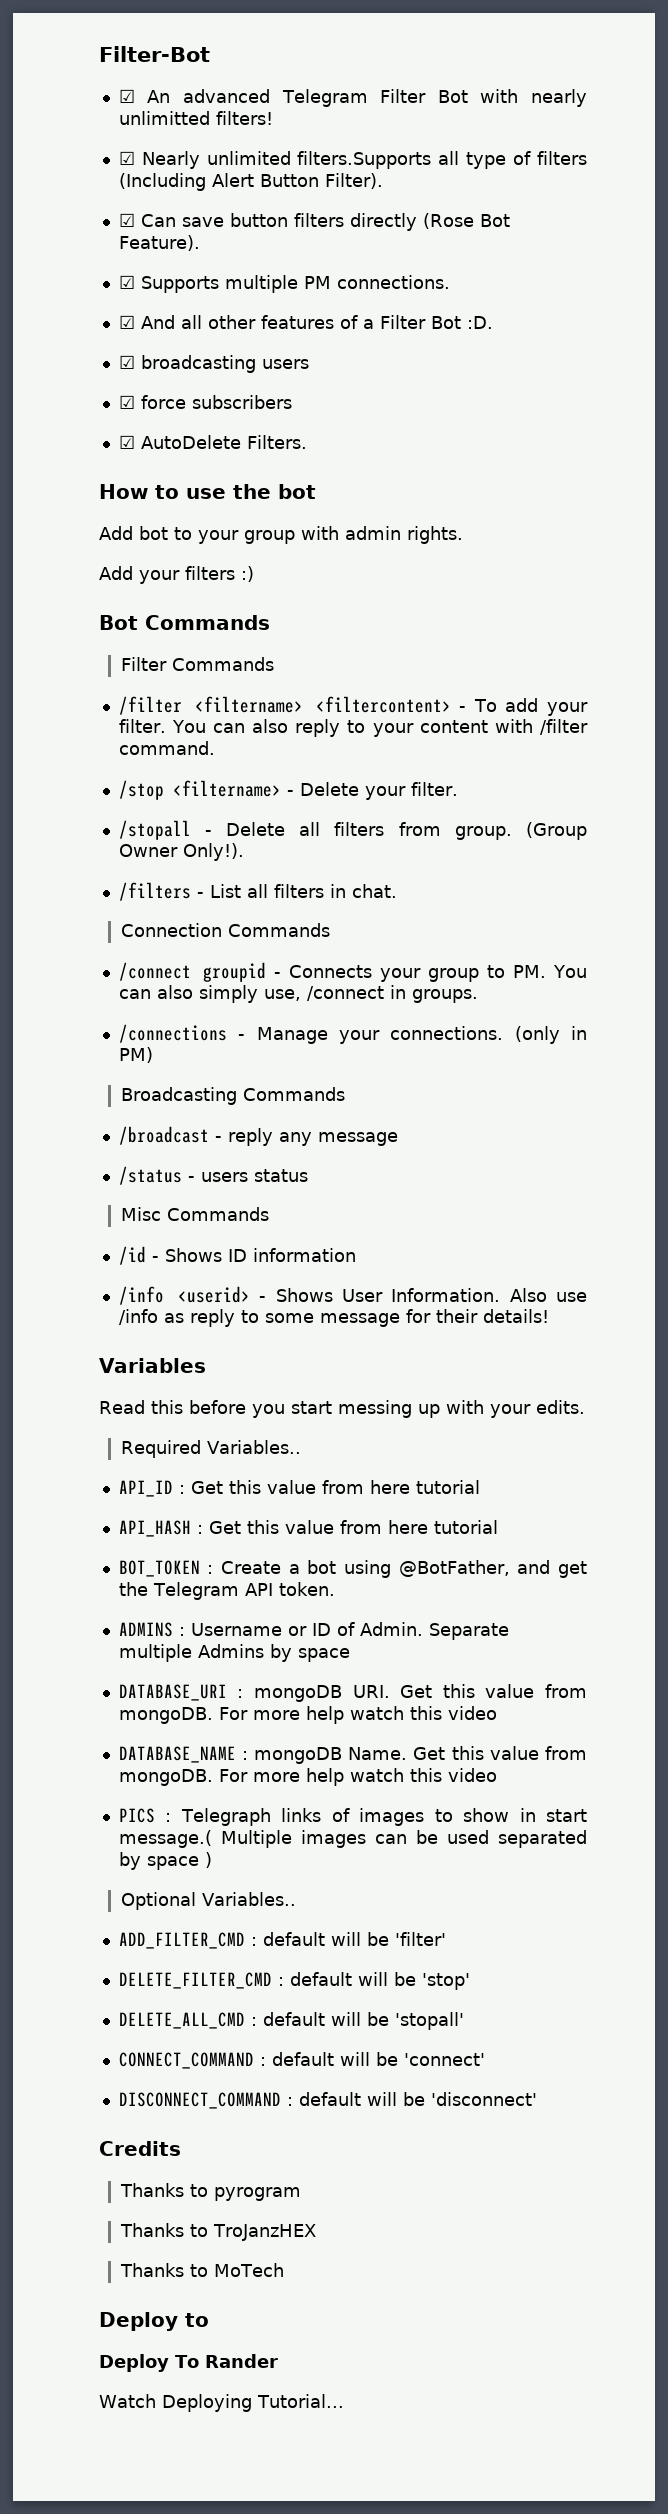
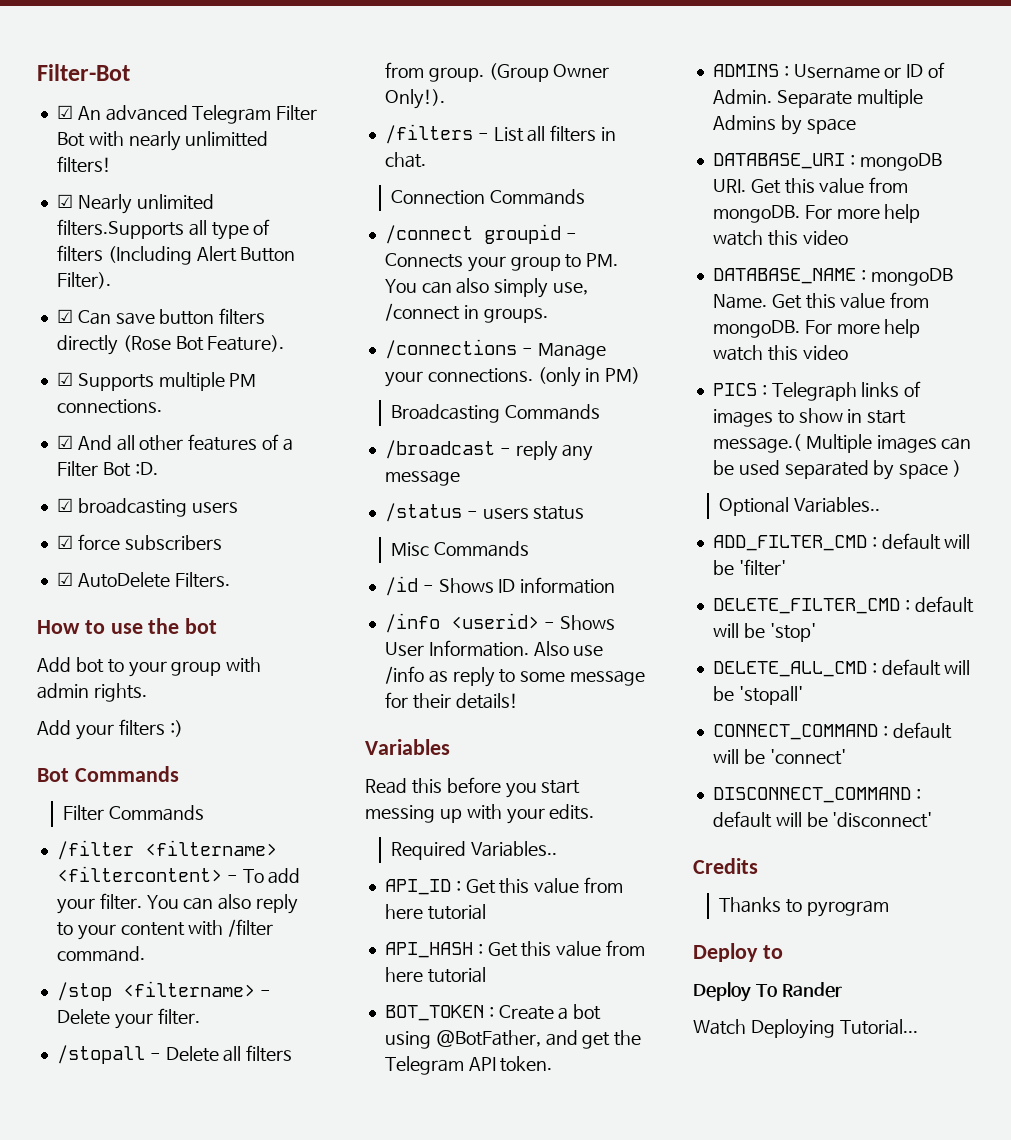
- Thanks to TroJanzHEX
- Thanks to MoTech

